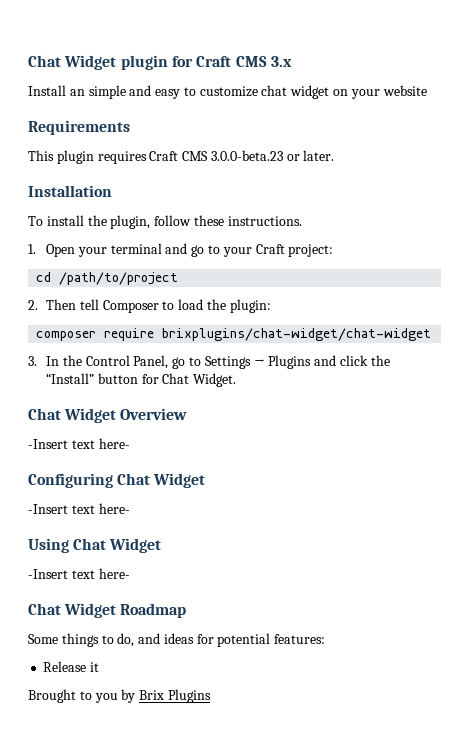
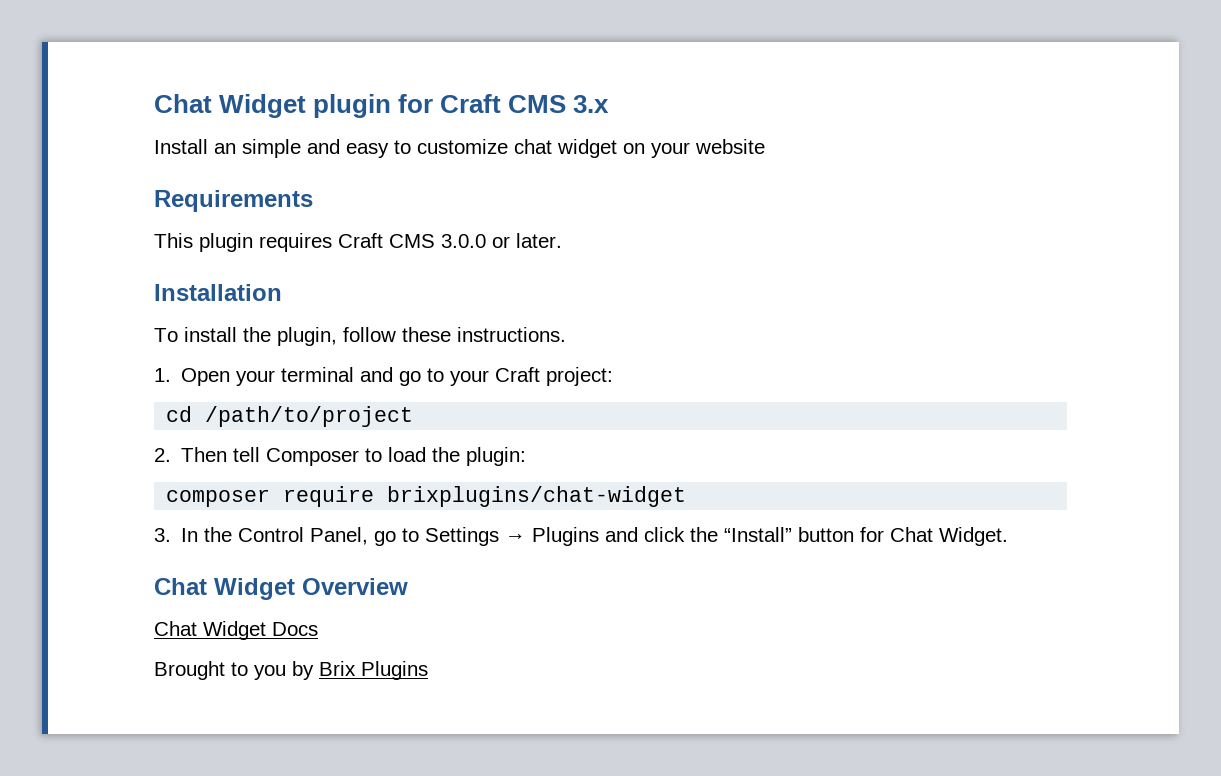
- This plugin requires Craft CMS 3.0.0-beta.23 or later.
+ This plugin requires Craft CMS 3.0.0 or later.
- composer require brixplugins/chat-widget/chat-widget
+ composer require brixplugins/chat-widget
  Chat Widget Overview
- -Insert text here-
- Configuring Chat Widget
- -Insert text here-
- Using Chat Widget
- -Insert text here-
- Chat Widget Roadmap
- Some things to do, and ideas for potential features:
- Release it
+ Chat Widget Docs

